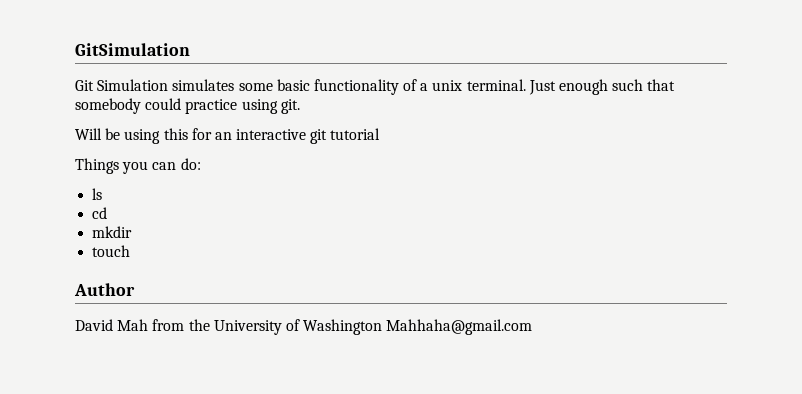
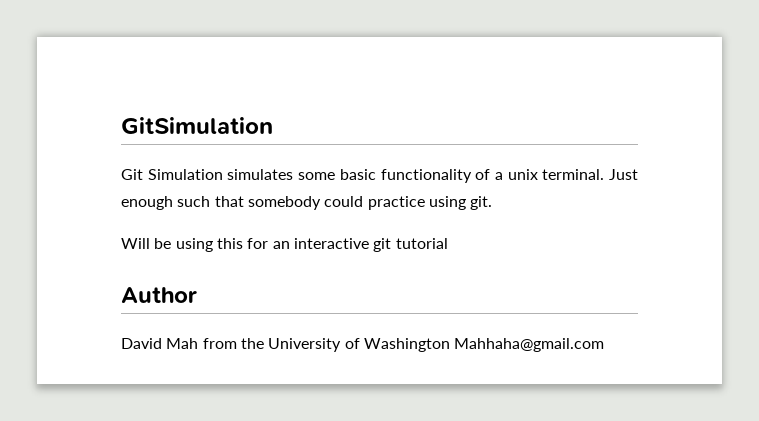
- Things you can do:
- ls
- cd
- mkdir
- touch

